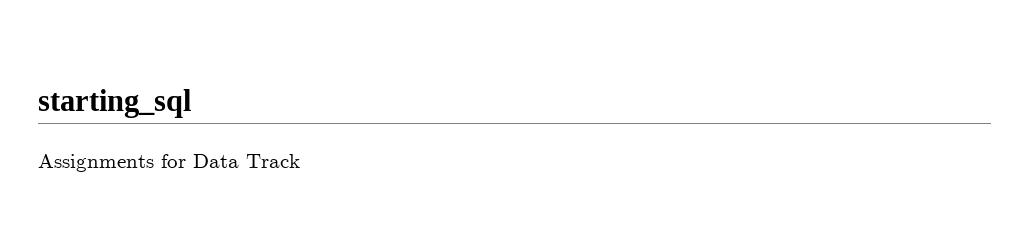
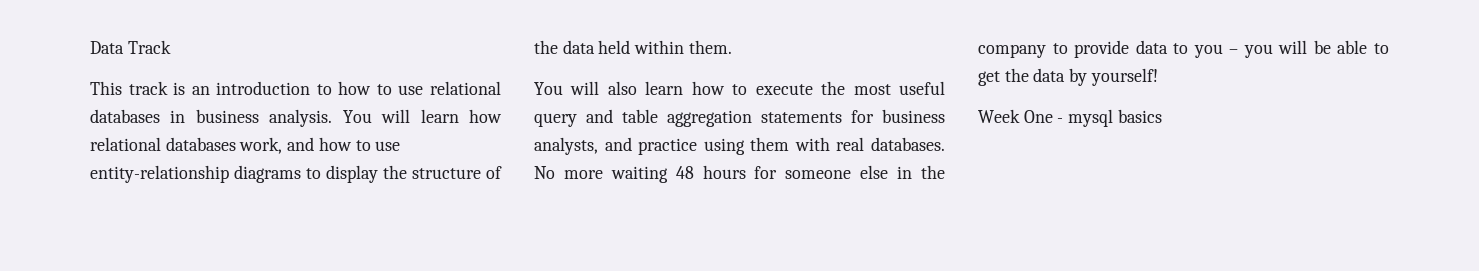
- starting_sql
- Assignments for Data Track
+ Data Track
+ This track is an introduction to how to use relational databases in business analysis. You will learn how relational databases work, and how to use entity-relationship diagrams to display the structure of the data held within them.
+ You will also learn how to execute the most useful query and table aggregation statements for business analysts, and practice using them with real databases. No more waiting 48 hours for someone else in the company to provide data to you – you will be able to get the data by yourself!
+ Week One - mysql basics

